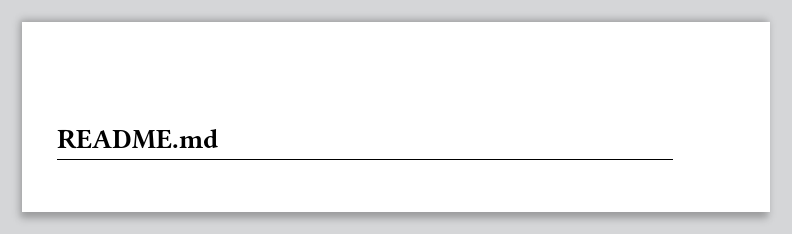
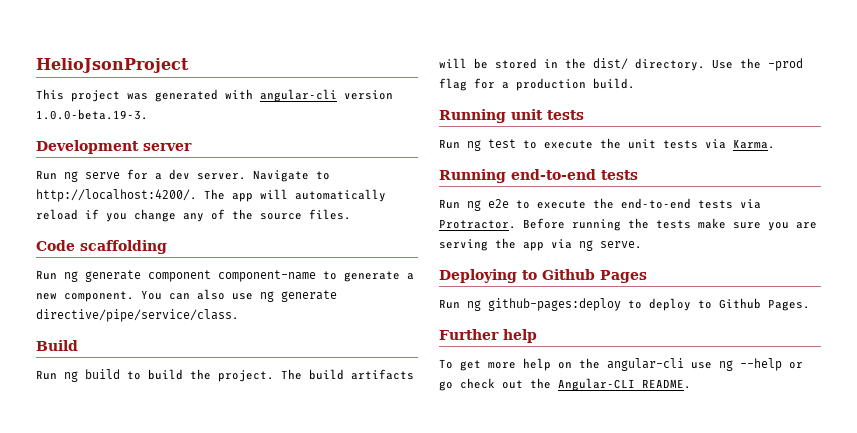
- README.md
+ HelioJsonProject
+ This project was generated with angular-cli version 1.0.0-beta.19-3.
+ Development server
+ Run ng serve for a dev server. Navigate to http://localhost:4200/. The app will automatically reload if you change any of the source files.
+ Code scaffolding
+ Run ng generate component component-name to generate a new component. You can also use ng generate directive/pipe/service/class.
+ Build
+ Run ng build to build the project. The build artifacts will be stored in the dist/ directory. Use the -prod flag for a production build.
+ Running unit tests
+ Run ng test to execute the unit tests via Karma.
+ Running end-to-end tests
+ Run ng e2e to execute the end-to-end tests via Protractor. Before running the tests make sure you are serving the app via ng serve.
+ Deploying to Github Pages
+ Run ng github-pages:deploy to deploy to Github Pages.
+ Further help
+ To get more help on the angular-cli use ng --help or go check out the Angular-CLI README.

